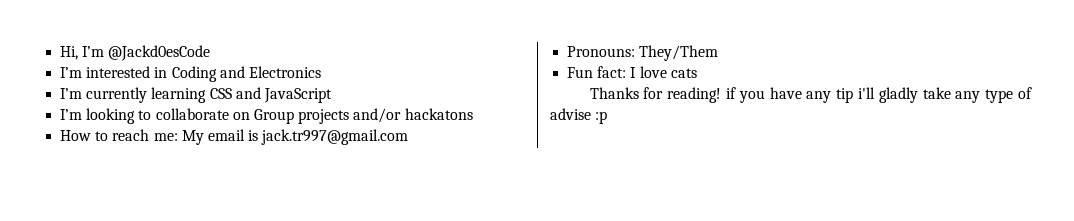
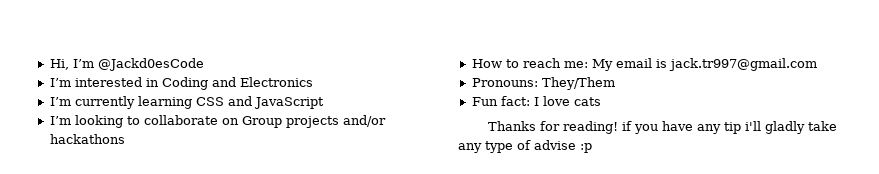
- I’m looking to collaborate on Group projects and/or hackatons
+ I’m looking to collaborate on Group projects and/or hackathons

